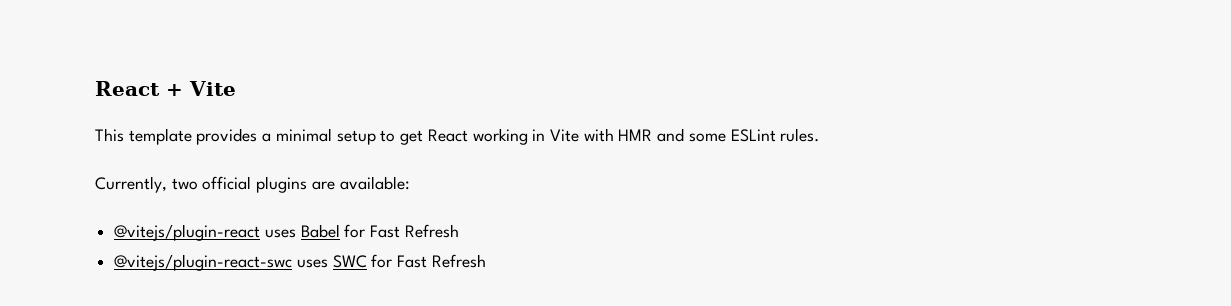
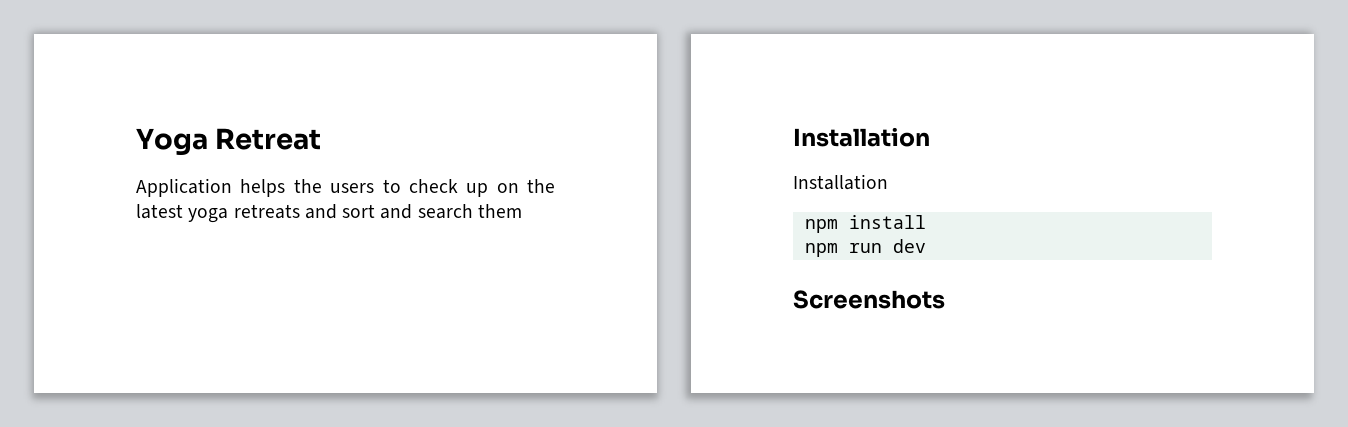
- React + Vite
- This template provides a minimal setup to get React working in Vite with HMR and some ESLint rules.
- Currently, two official plugins are available:
- @vitejs/plugin-react uses Babel for Fast Refresh
- @vitejs/plugin-react-swc uses SWC for Fast Refresh
+ Yoga Retreat
+ Application helps the users to check up on the latest yoga retreats and sort and search them
+ Installation
+ Installation
+ npm install
+ npm run dev
+ Screenshots

